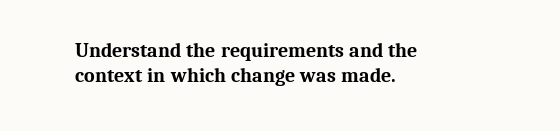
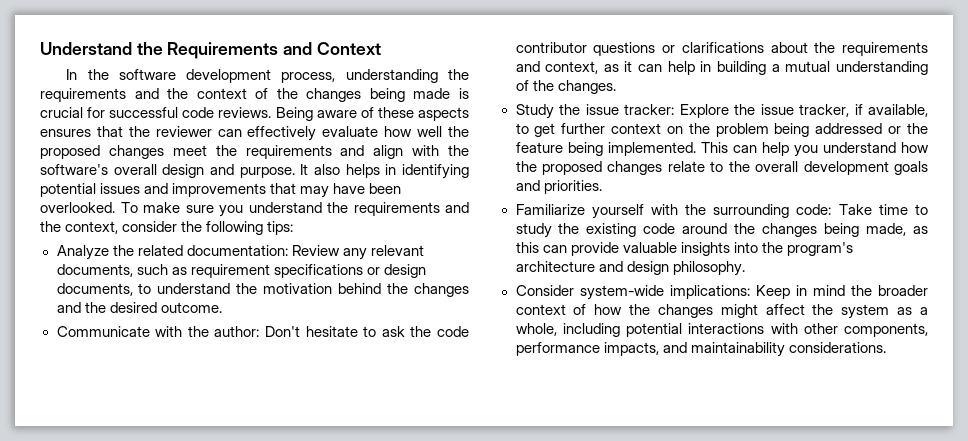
- Understand the requirements and the context in which change was made.
+ Understand the Requirements and Context
+ In the software development process, understanding the requirements and the context of the changes being made is crucial for successful code reviews. Being aware of these aspects ensures that the reviewer can effectively evaluate how well the proposed changes meet the requirements and align with the software's overall design and purpose. It also helps in identifying potential issues and improvements that may have been overlooked. To make sure you understand the requirements and the context, consider the following tips:
+ Analyze the related documentation: Review any relevant documents, such as requirement specifications or design documents, to understand the motivation behind the changes and the desired outcome.
+ Communicate with the author: Don't hesitate to ask the code contributor questions or clarifications about the requirements and context, as it can help in building a mutual understanding of the changes.
+ Study the issue tracker: Explore the issue tracker, if available, to get further context on the problem being addressed or the feature being implemented. This can help you understand how the proposed changes relate to the overall development goals and priorities.
+ Familiarize yourself with the surrounding code: Take time to study the existing code around the changes being made, as this can provide valuable insights into the program's architecture and design philosophy.
+ Consider system-wide implications: Keep in mind the broader context of how the changes might affect the system as a whole, including potential interactions with other components, performance impacts, and maintainability considerations.

